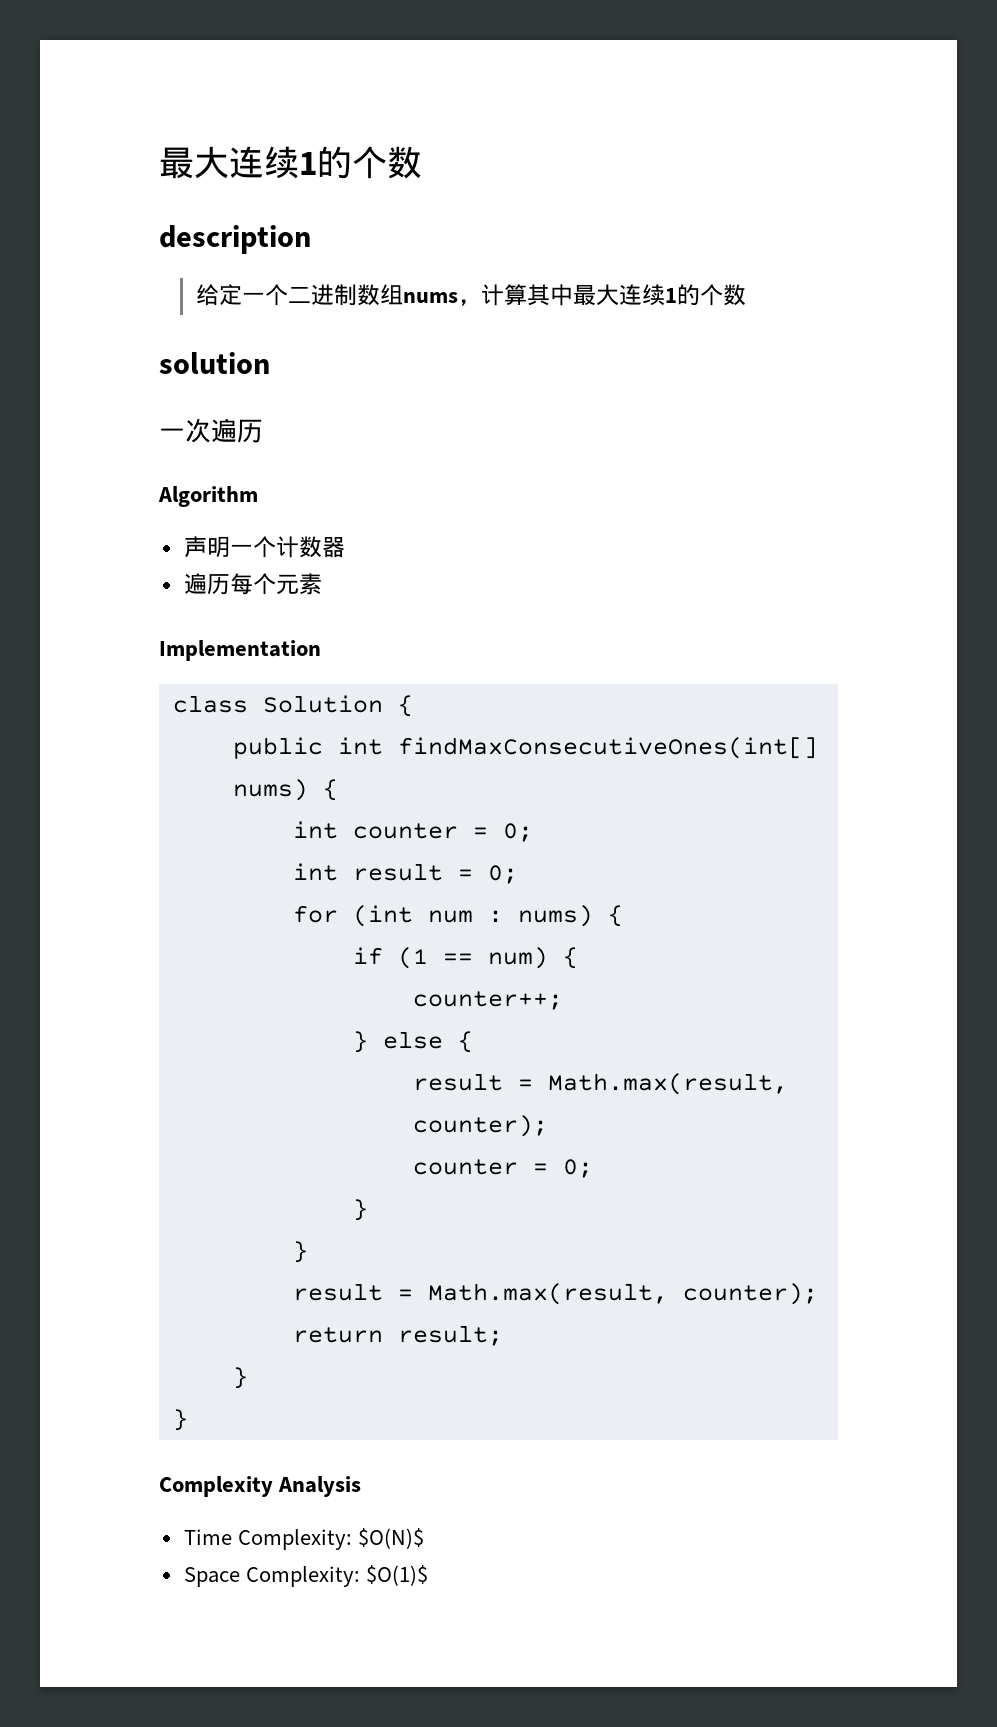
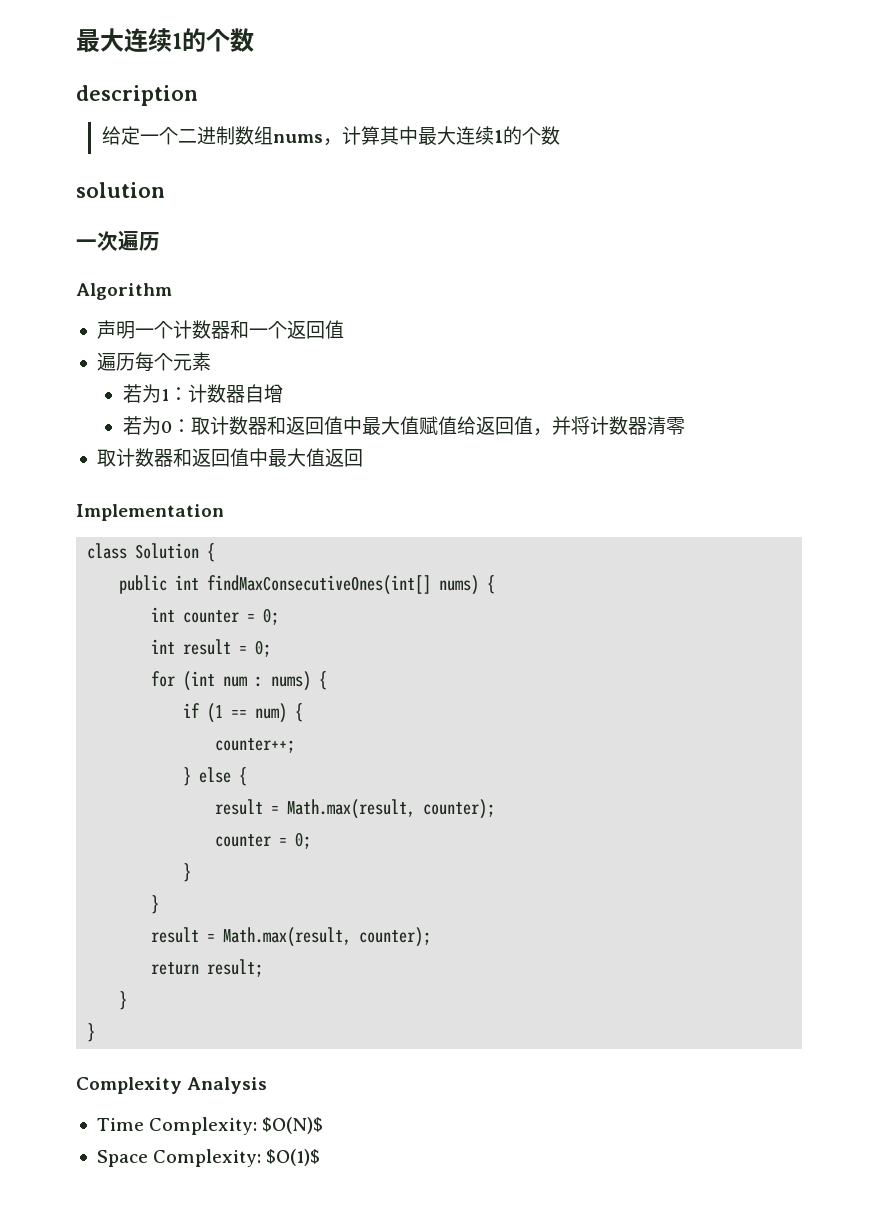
- 声明一个计数器
+ 声明一个计数器和一个返回值
+ 若为1：计数器自增
+ 若为0：取计数器和返回值中最大值赋值给返回值，并将计数器清零
+ 取计数器和返回值中最大值返回

